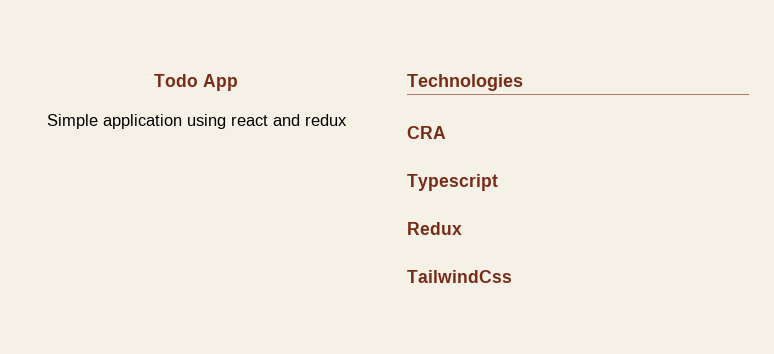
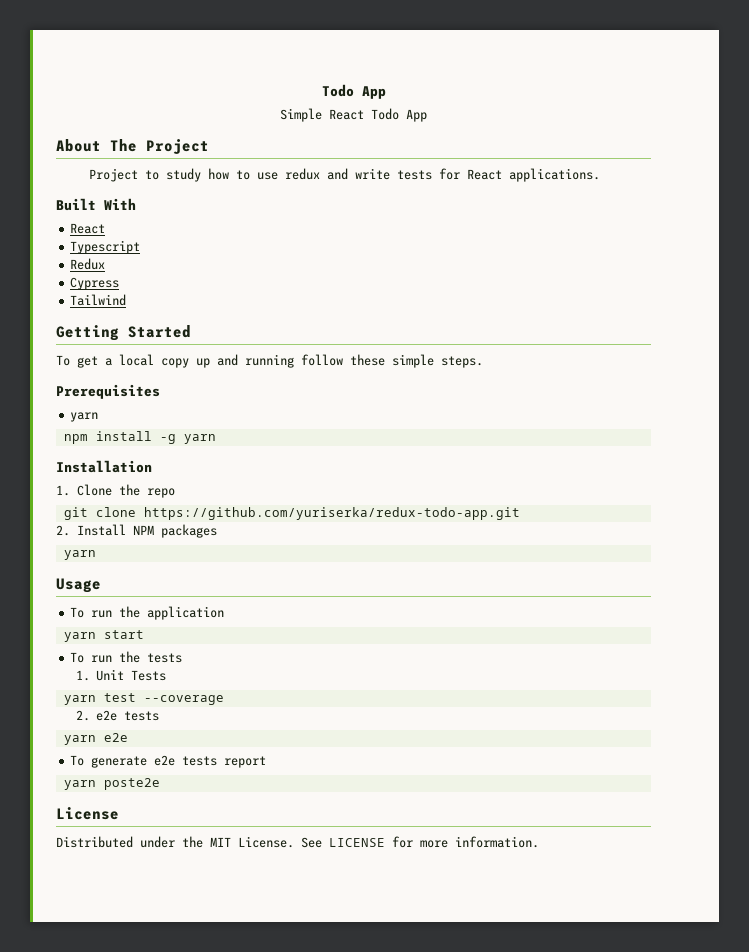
- Simple application using react and redux
- Technologies
- CRA
+ Simple React Todo App
+ About The Project
+ Project to study how to use redux and write tests for React applications.
+ Built With
+ React
  Typescript
  Redux
- TailwindCss
+ Cypress
+ Tailwind
+ Getting Started
+ To get a local copy up and running follow these simple steps.
+ Prerequisites
+ yarn
+ npm install -g yarn
+ Installation
+ 1. Clone the repo
+ git clone https://github.com/yuriserka/redux-todo-app.git
+ 2. Install NPM packages
+ yarn
+ Usage
+ To run the application
+ yarn start
+ To run the tests
+ 1. Unit Tests
+ yarn test --coverage
+ 2. e2e tests
+ yarn e2e
+ To generate e2e tests report
+ yarn poste2e
+ License
+ Distributed under the MIT License. See LICENSE for more information.

